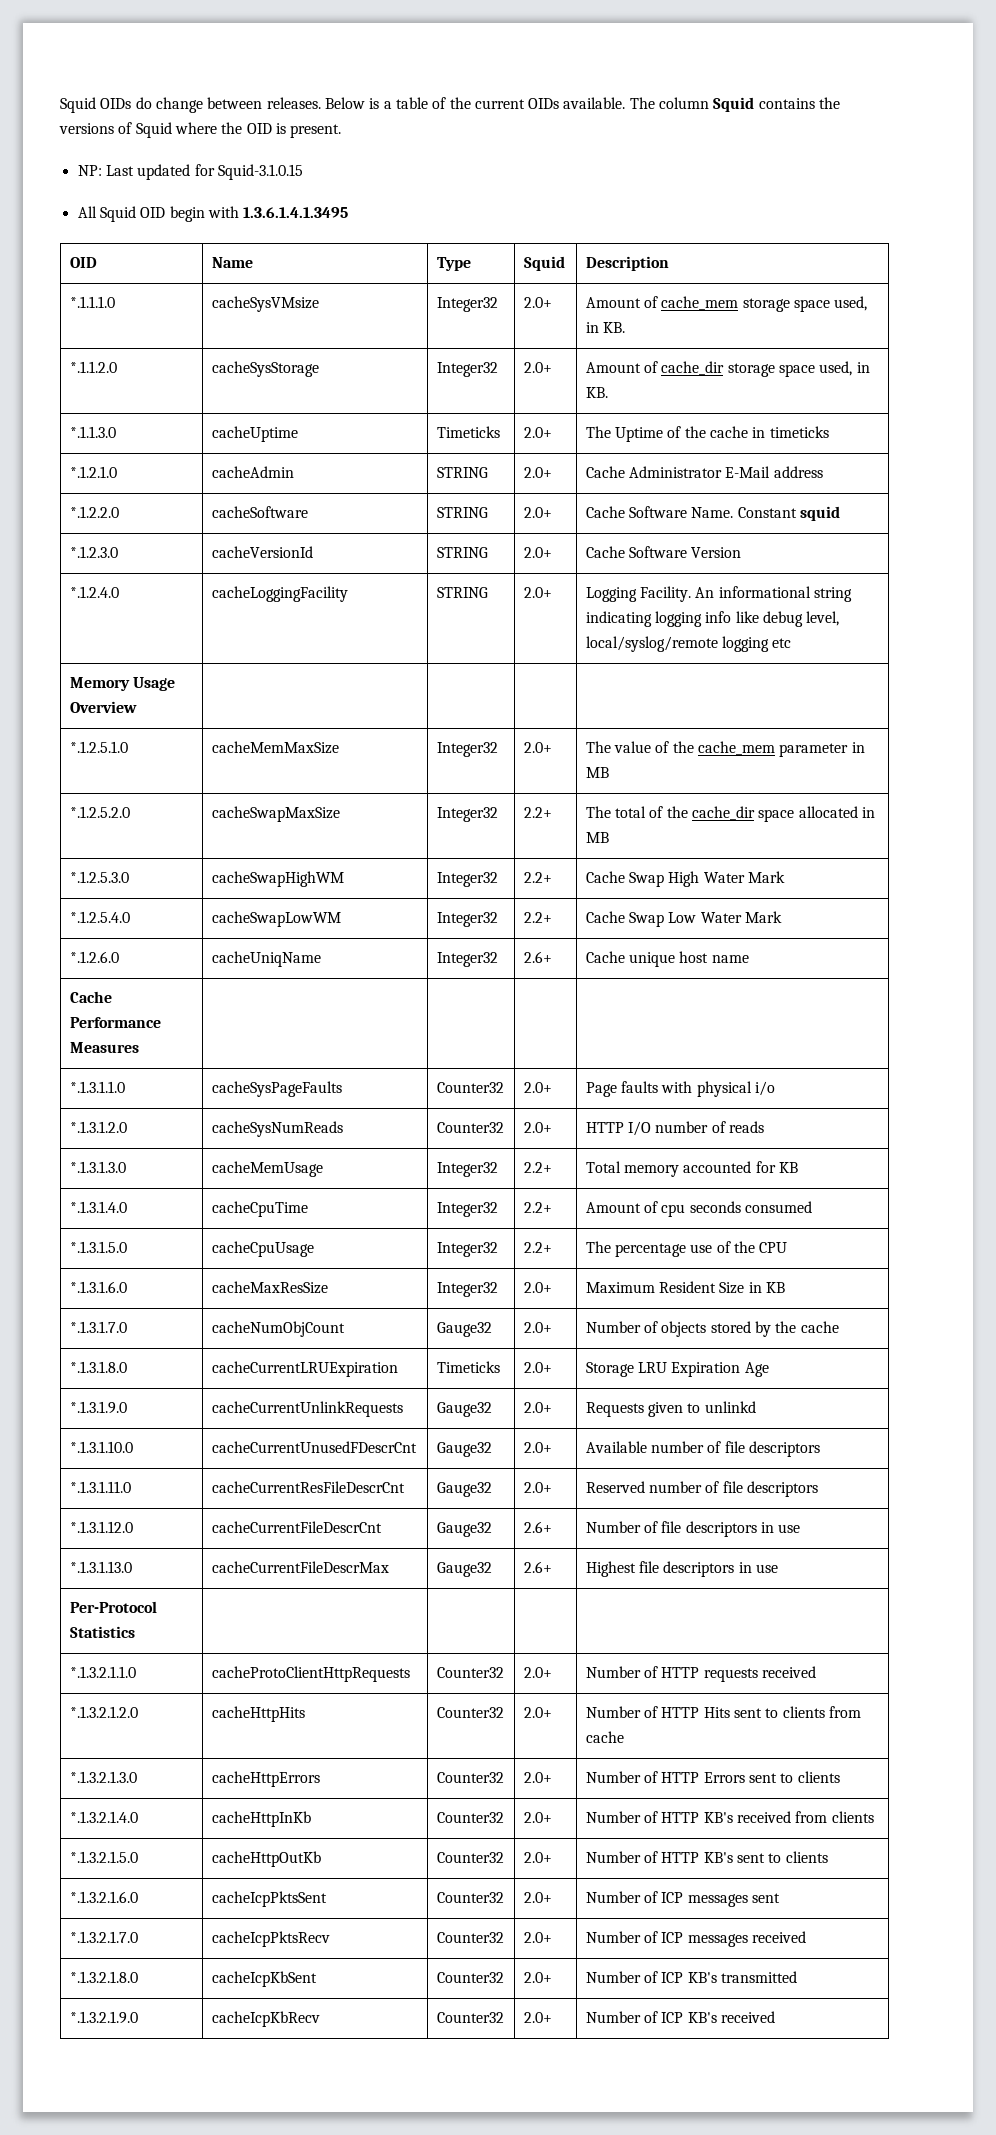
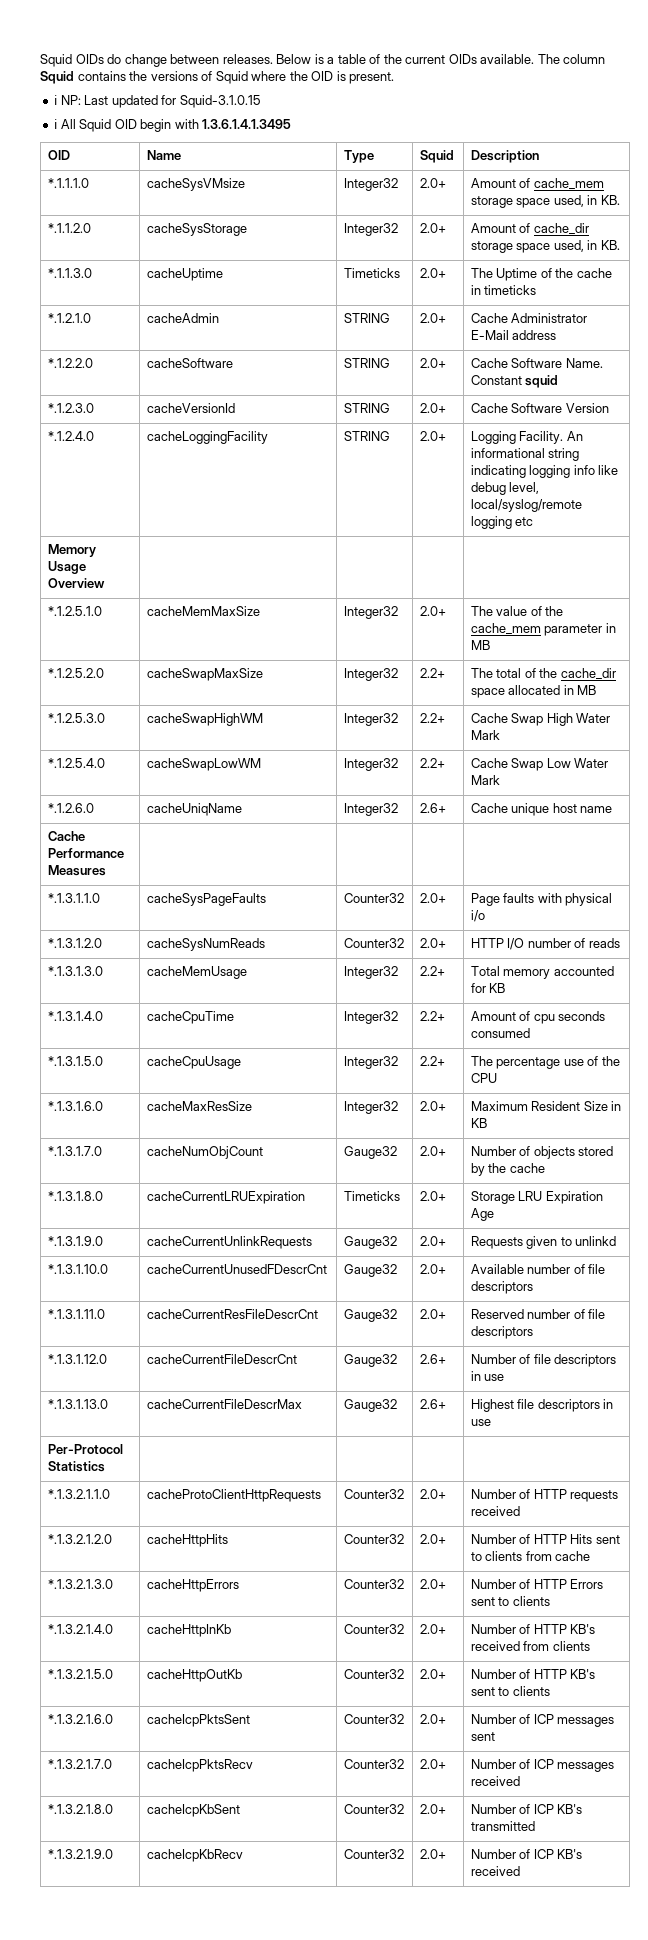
- NP: Last updated for Squid-3.1.0.15
+ ℹ NP: Last updated for Squid-3.1.0.15
- All Squid OID begin with 1.3.6.1.4.1.3495
+ ℹ All Squid OID begin with 1.3.6.1.4.1.3495

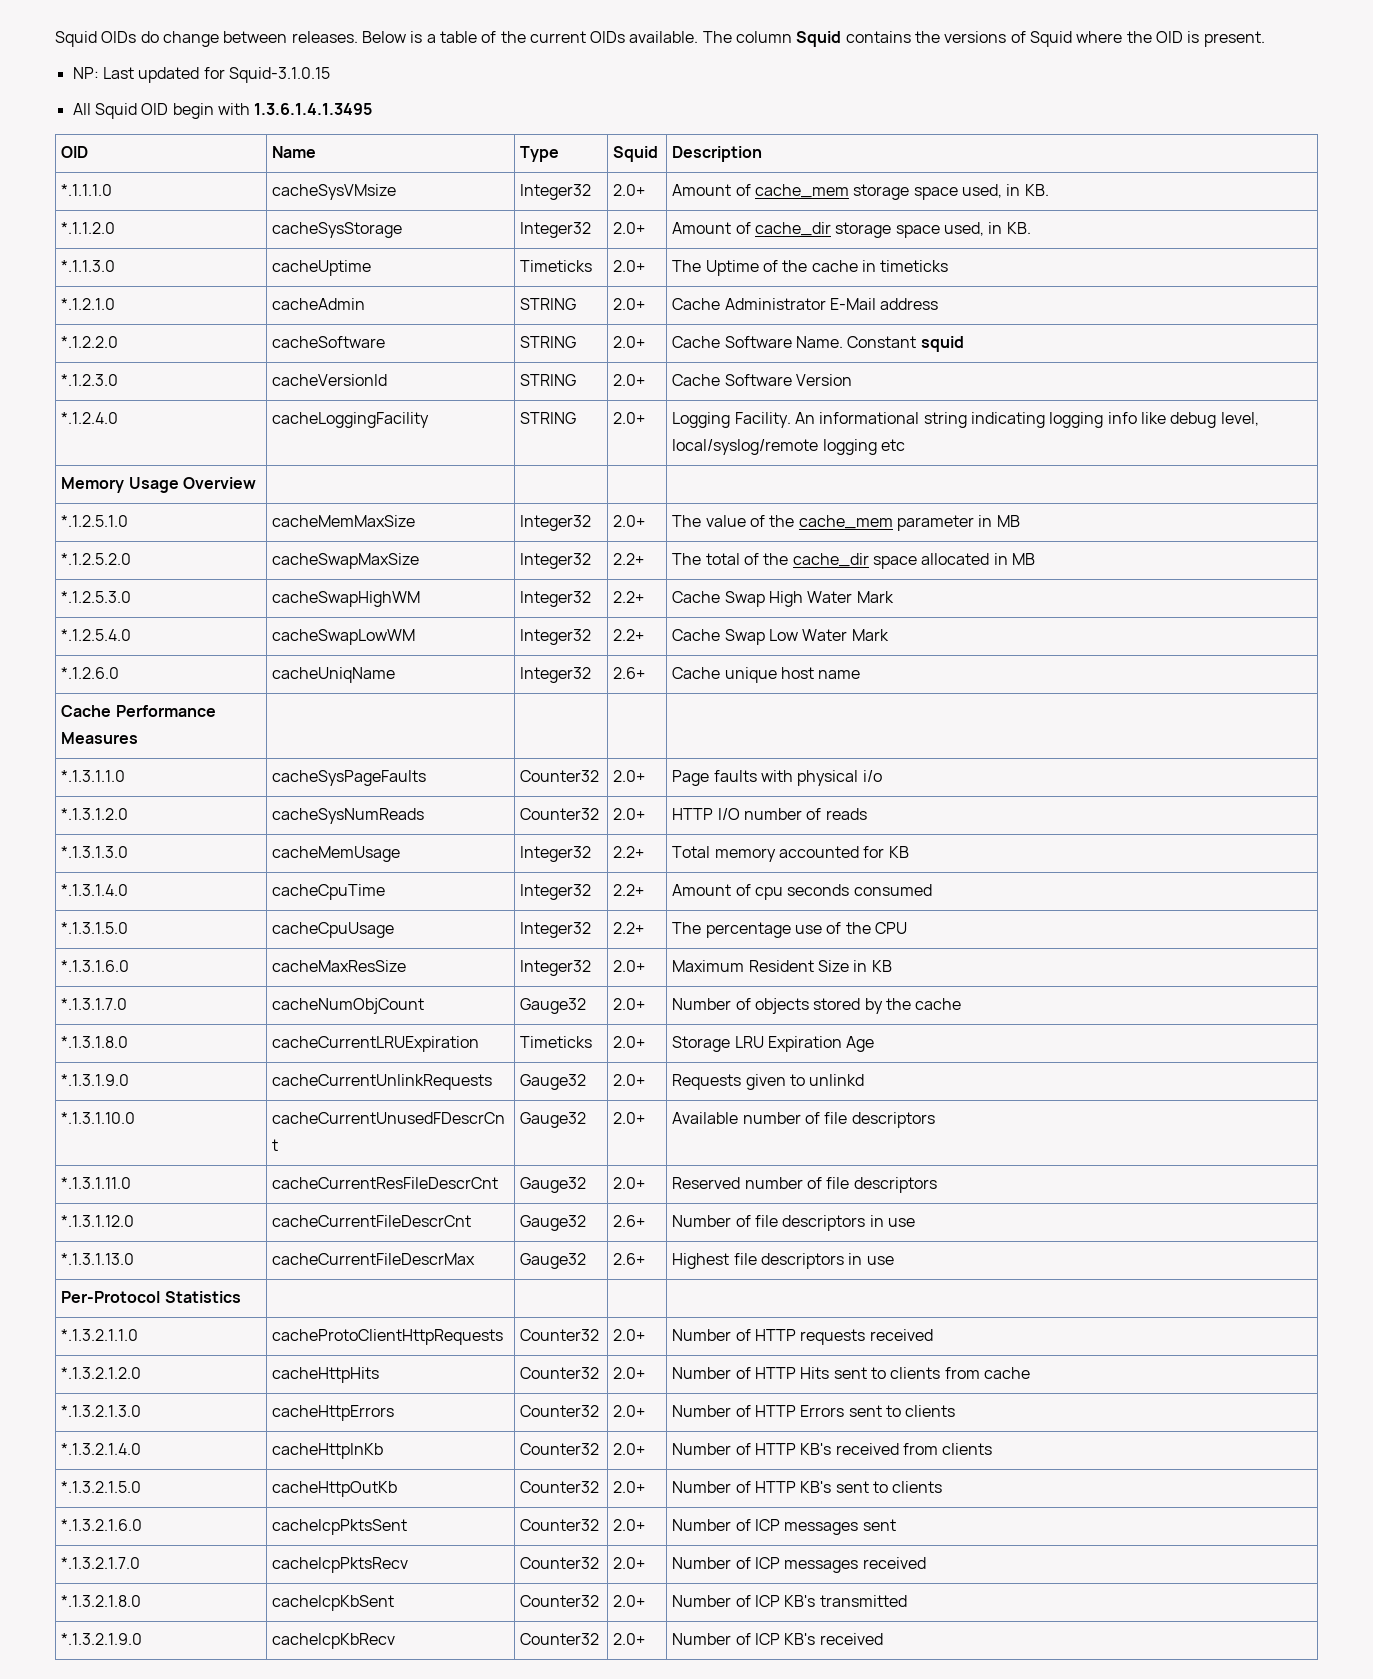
- ℹ NP: Last updated for Squid-3.1.0.15
+ NP: Last updated for Squid-3.1.0.15
- ℹ All Squid OID begin with 1.3.6.1.4.1.3495
+ All Squid OID begin with 1.3.6.1.4.1.3495

